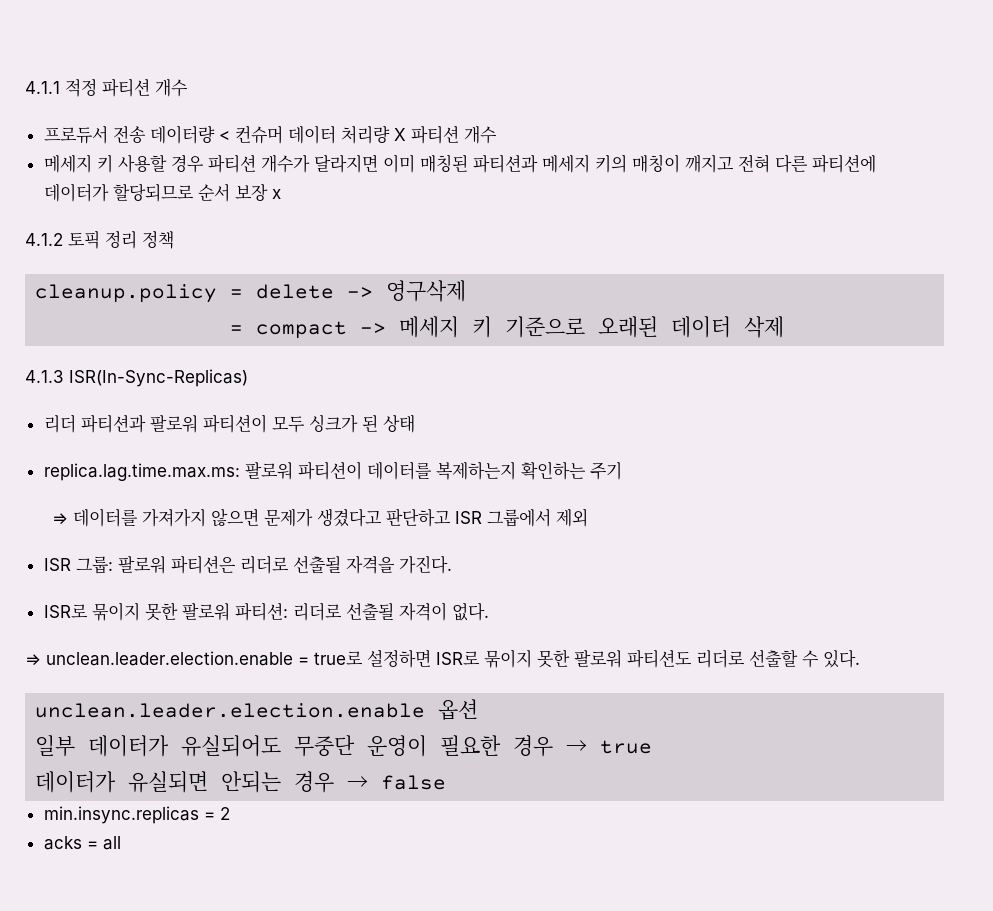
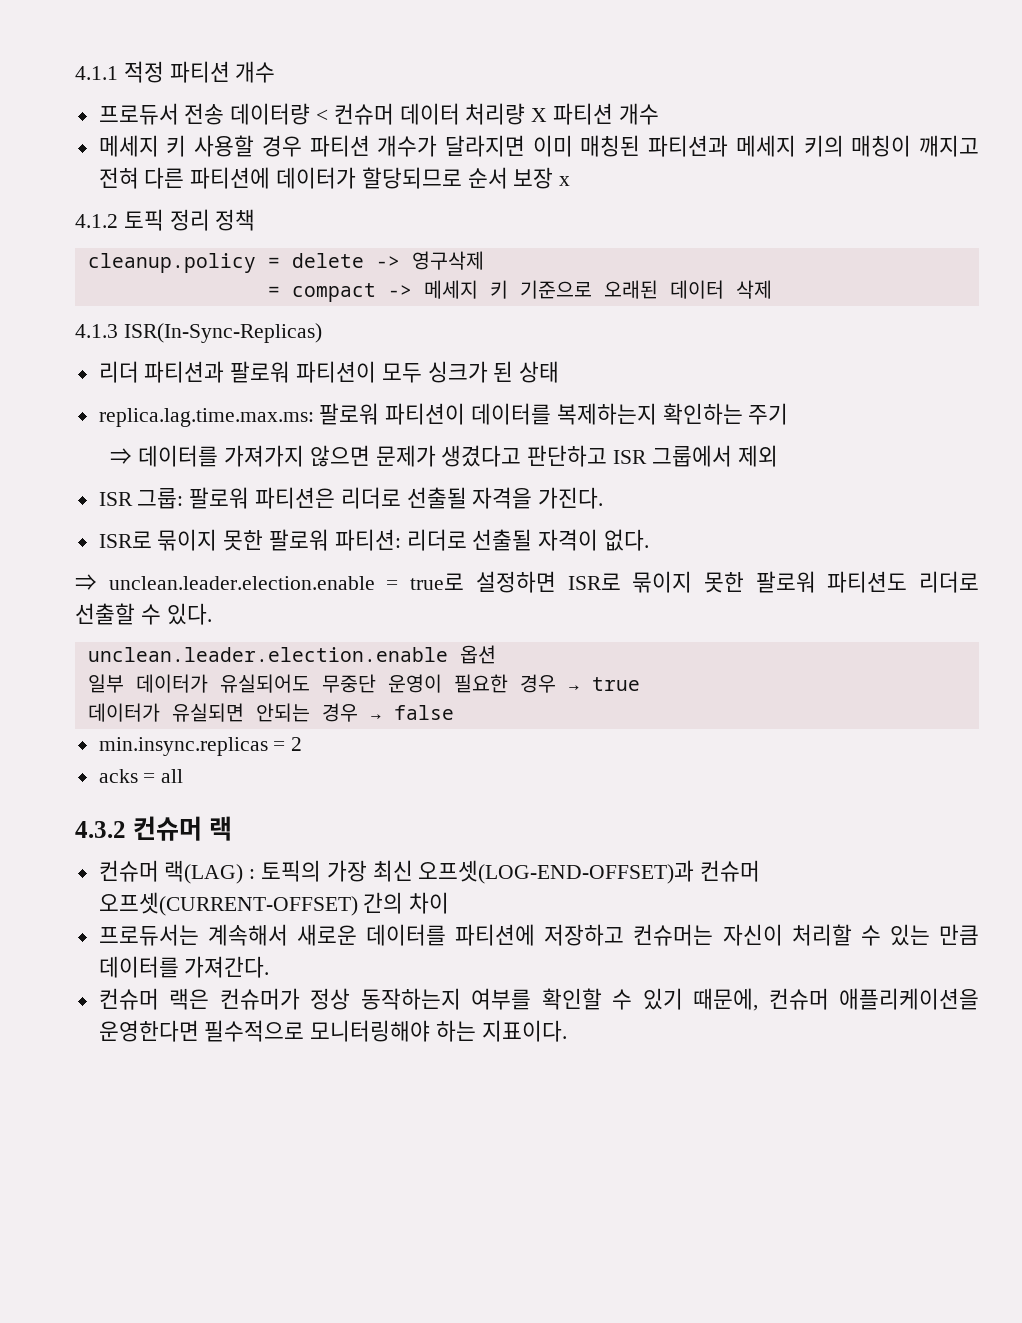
+ 4.3.2 컨슈머 랙
+ 컨슈머 랙(LAG) : 토픽의 가장 최신 오프셋(LOG-END-OFFSET)과 컨슈머 오프셋(CURRENT-OFFSET) 간의 차이
+ 프로듀서는 계속해서 새로운 데이터를 파티션에 저장하고 컨슈머는 자신이 처리할 수 있는 만큼 데이터를 가져간다.
+ 컨슈머 랙은 컨슈머가 정상 동작하는지 여부를 확인할 수 있기 때문에, 컨슈머 애플리케이션을 운영한다면 필수적으로 모니터링해야 하는 지표이다.

